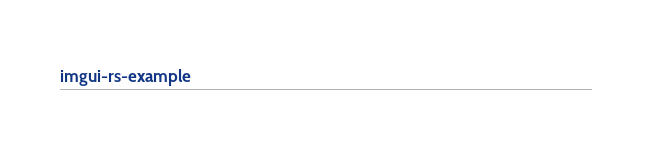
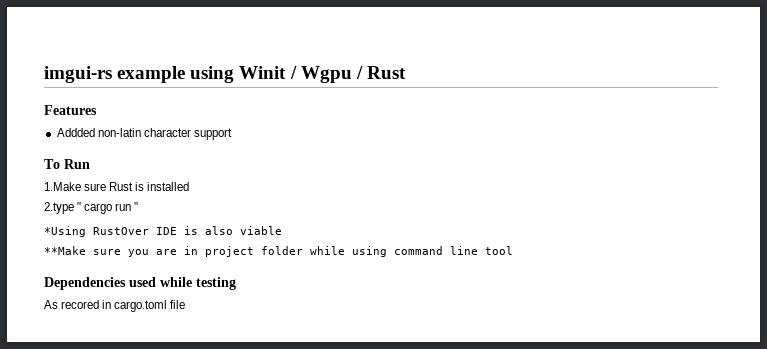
- imgui-rs-example
+ imgui-rs example using Winit / Wgpu / Rust
+ Features
+ Addded non-latin character support
+ To Run
+ 1.Make sure Rust is installed
+ 2.type " cargo run "
+ *Using RustOver IDE is also viable
+ **Make sure you are in project folder while using command line tool
+ Dependencies used while testing
+ As recored in cargo.toml file

